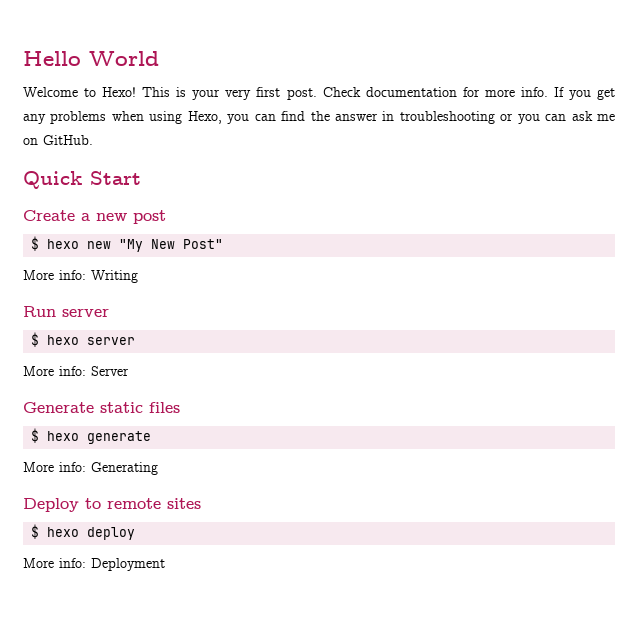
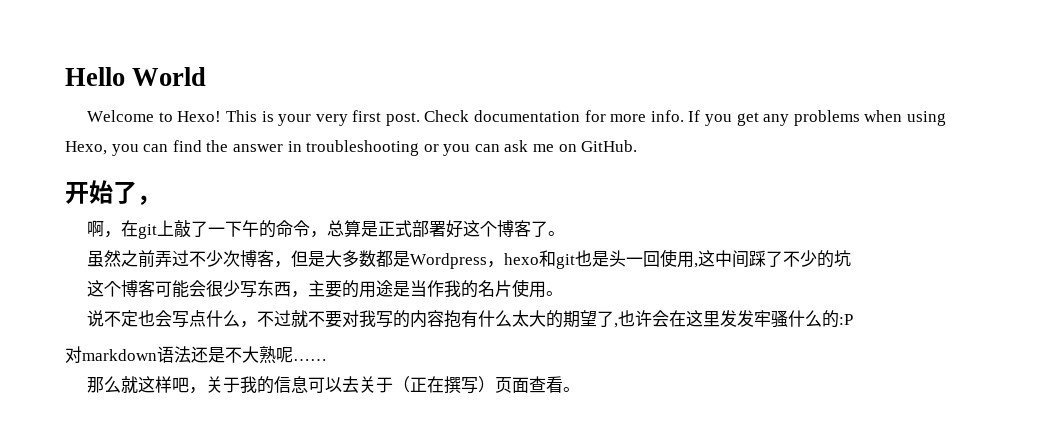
- Quick Start
- Create a new post
- $ hexo new "My New Post"
- More info: Writing
- Run server
- $ hexo server
- More info: Server
- Generate static files
- $ hexo generate
- More info: Generating
- Deploy to remote sites
- $ hexo deploy
- More info: Deployment
+ 开始了，
+ 啊，在git上敲了一下午的命令，总算是正式部署好这个博客了。
+ 虽然之前弄过不少次博客，但是大多数都是Wordpress，hexo和git也是头一回使用,这中间踩了不少的坑
+ 这个博客可能会很少写东西，主要的用途是当作我的名片使用。
+ 说不定也会写点什么，不过就不要对我写的内容抱有什么太大的期望了,也许会在这里发发牢骚什么的:P
+ 对markdown语法还是不大熟呢……
+ 那么就这样吧，关于我的信息可以去关于（正在撰写）页面查看。

